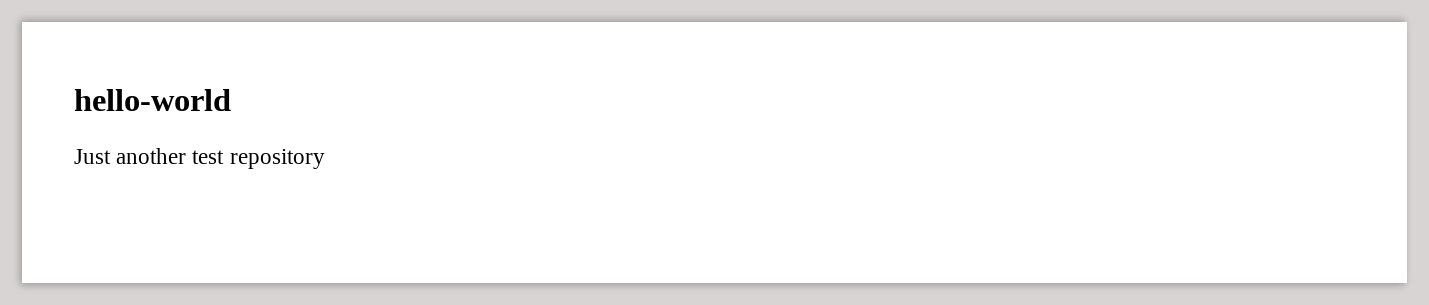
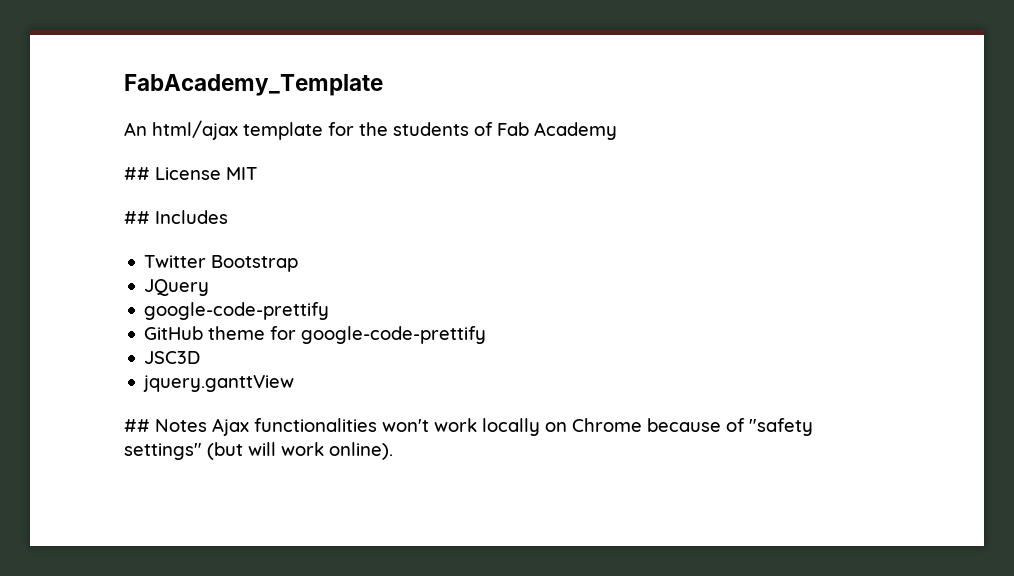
- hello-world
- Just another test repository
+ FabAcademy_Template
+ An html/ajax template for the students of Fab Academy
+ ## License MIT
+ ## Includes
+ Twitter Bootstrap
+ JQuery
+ google-code-prettify
+ GitHub theme for google-code-prettify
+ JSC3D
+ jquery.ganttView
+ ## Notes Ajax functionalities won't work locally on Chrome because of "safety settings" (but will work online).

